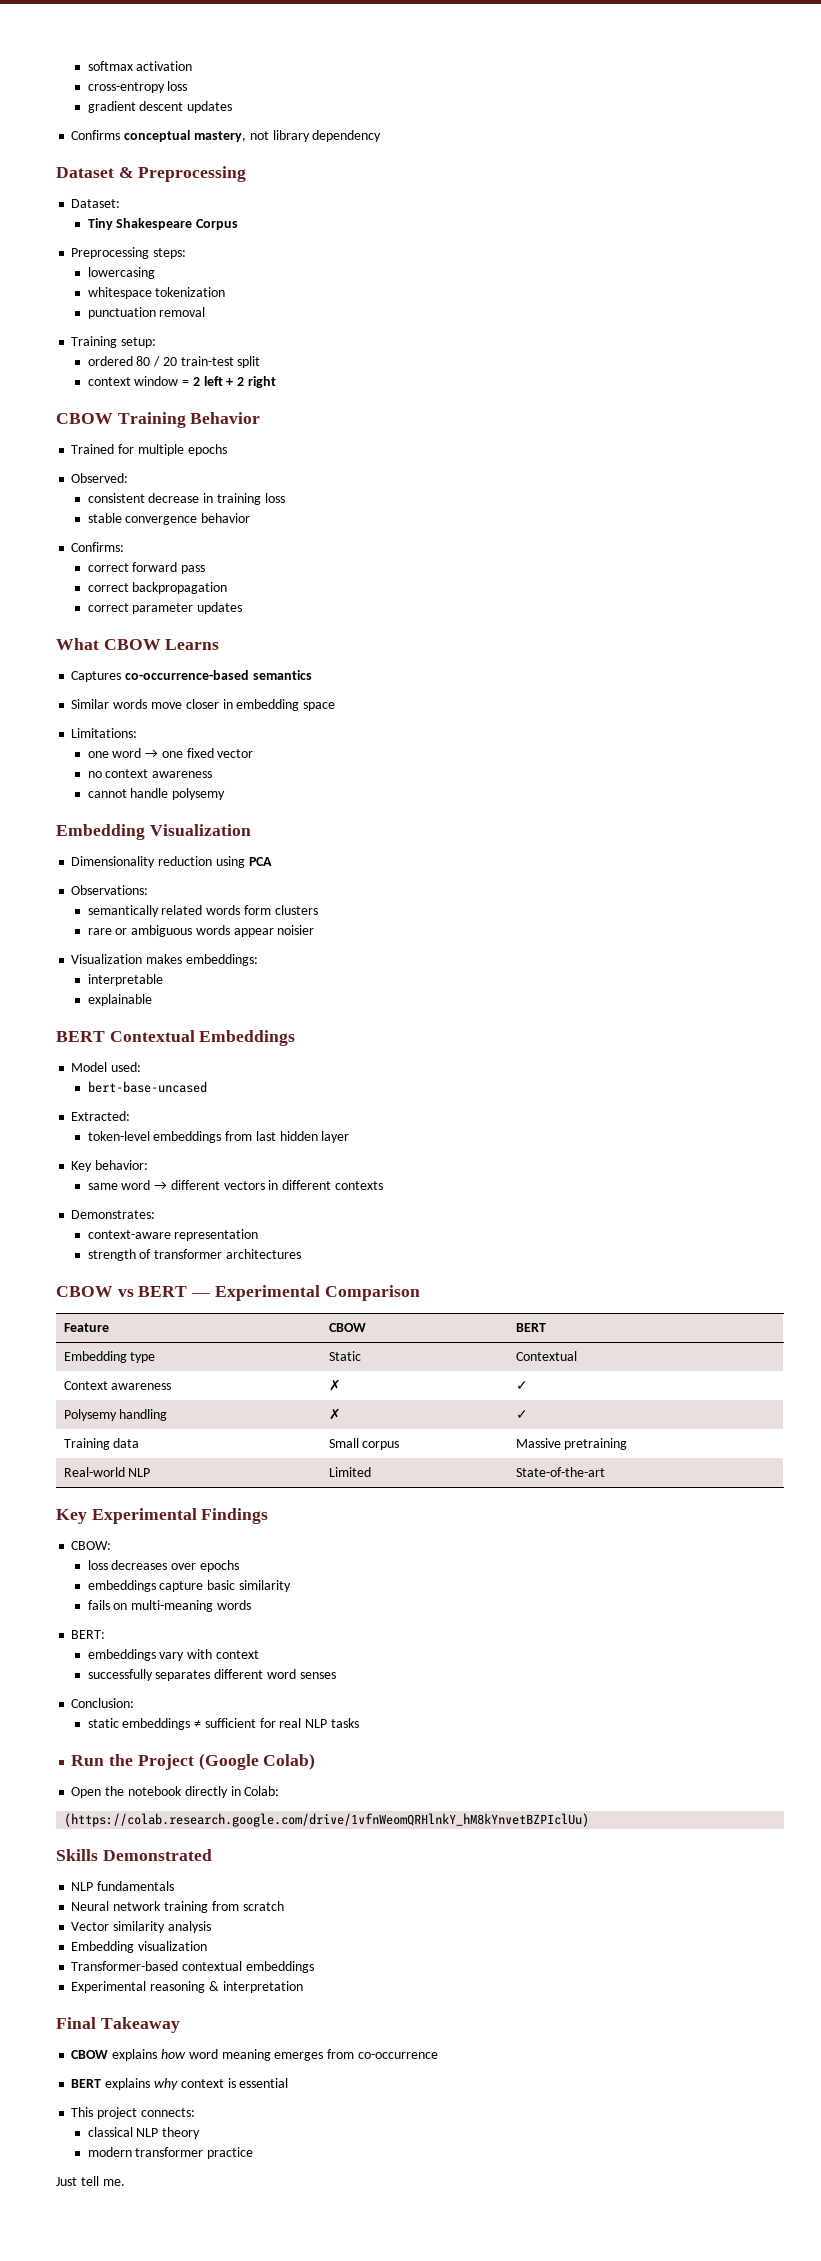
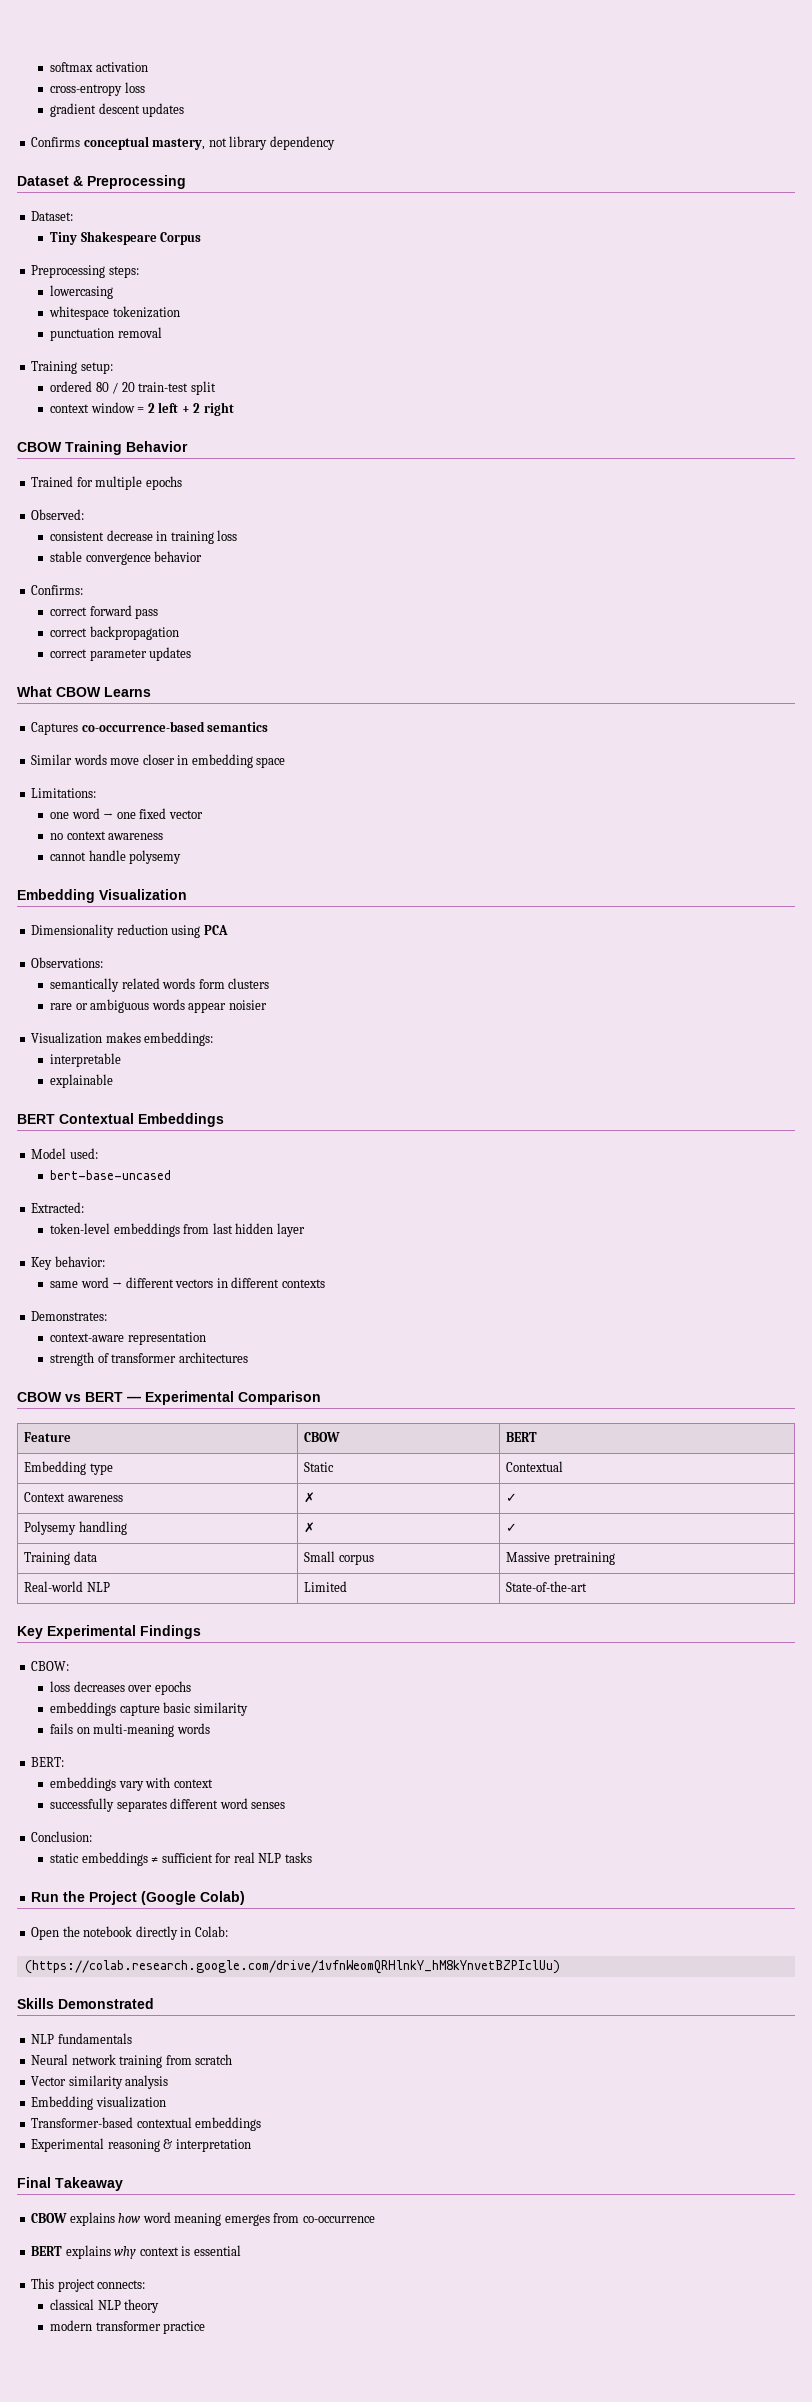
- Just tell me.

